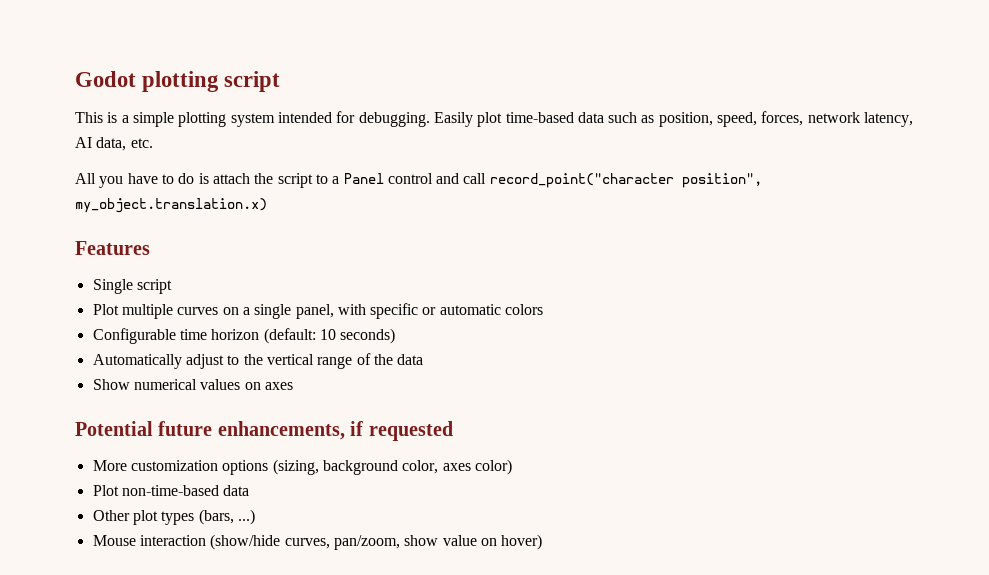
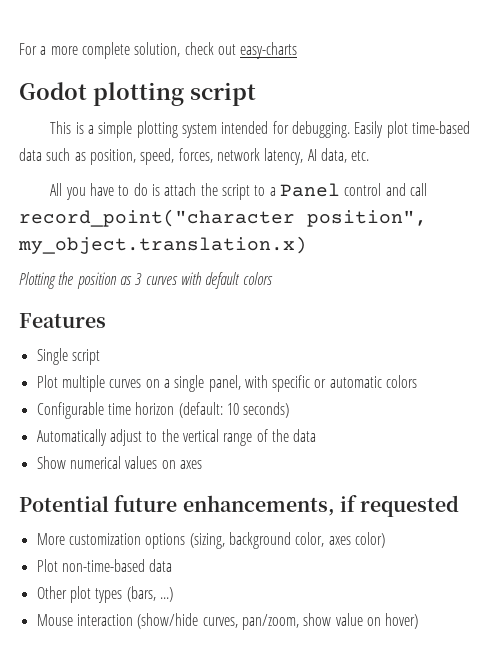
+ For a more complete solution, check out easy-charts
+ Plotting the position as 3 curves with default colors

